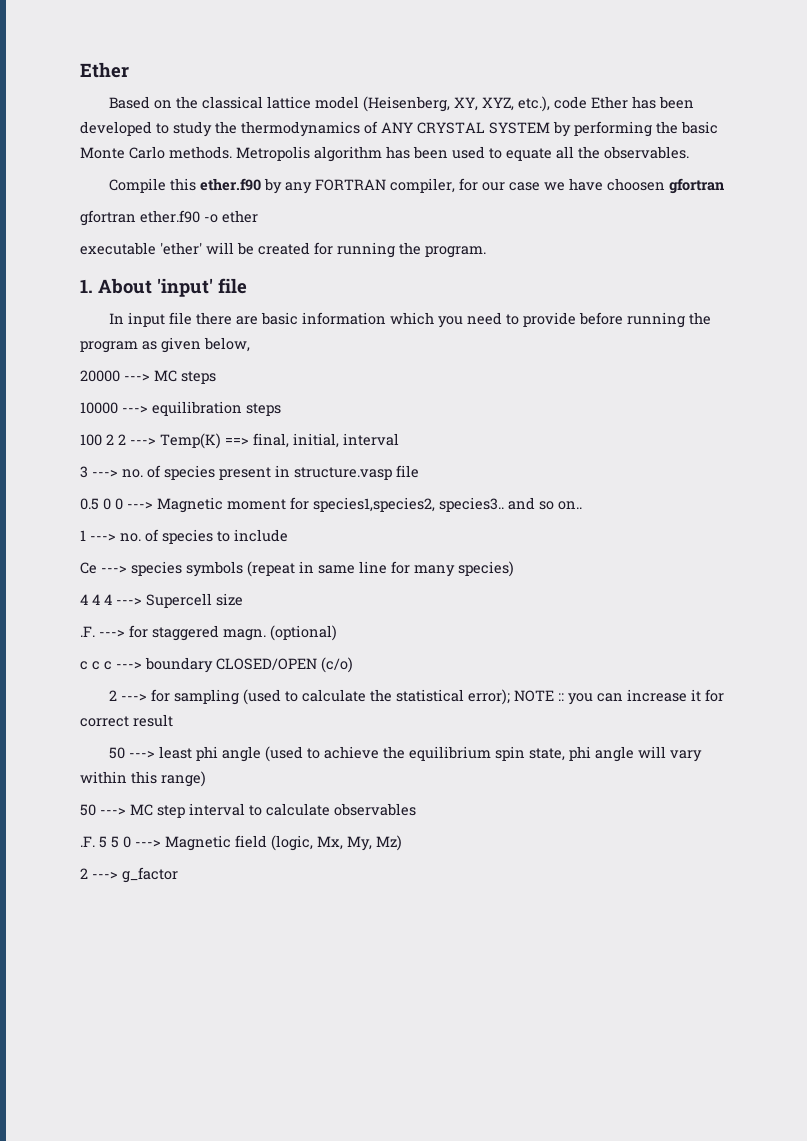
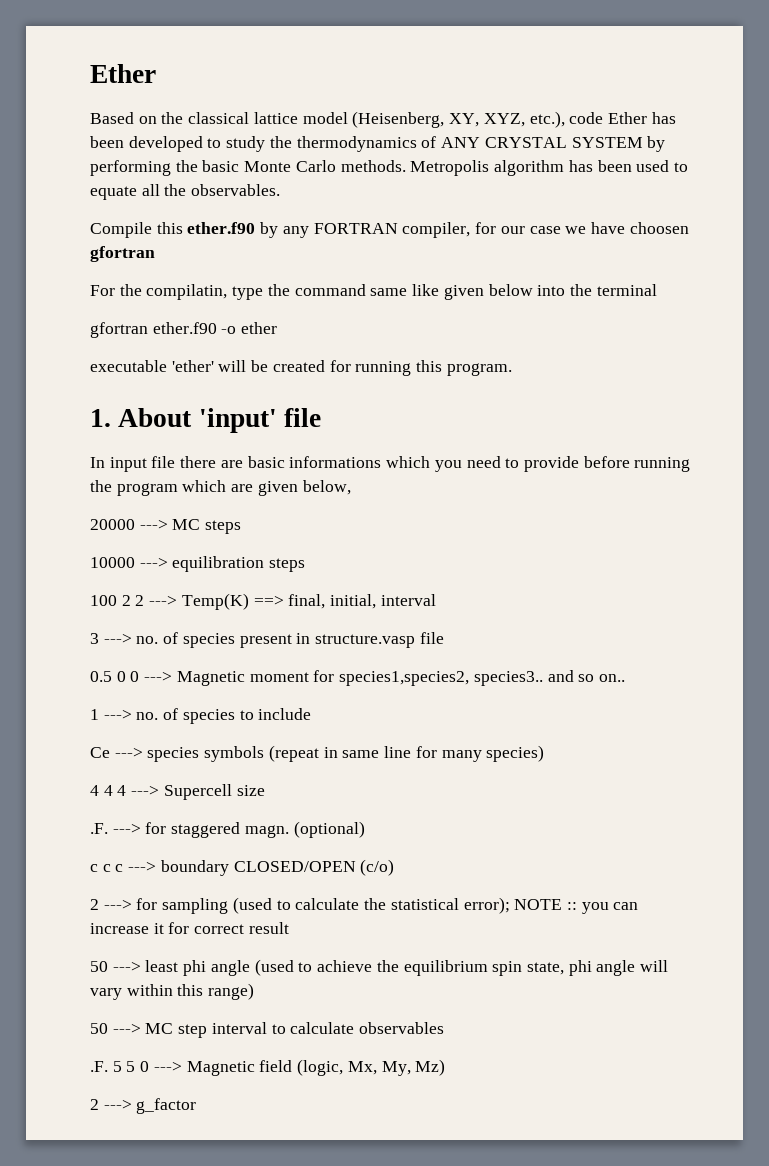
+ For the compilatin, type the command same like given below into the terminal
- executable 'ether' will be created for running the program.
+ executable 'ether' will be created for running this program.
- In input file there are basic information which you need to provide before running the program as given below,
+ In input file there are basic informations which you need to provide before running the program which are given below,

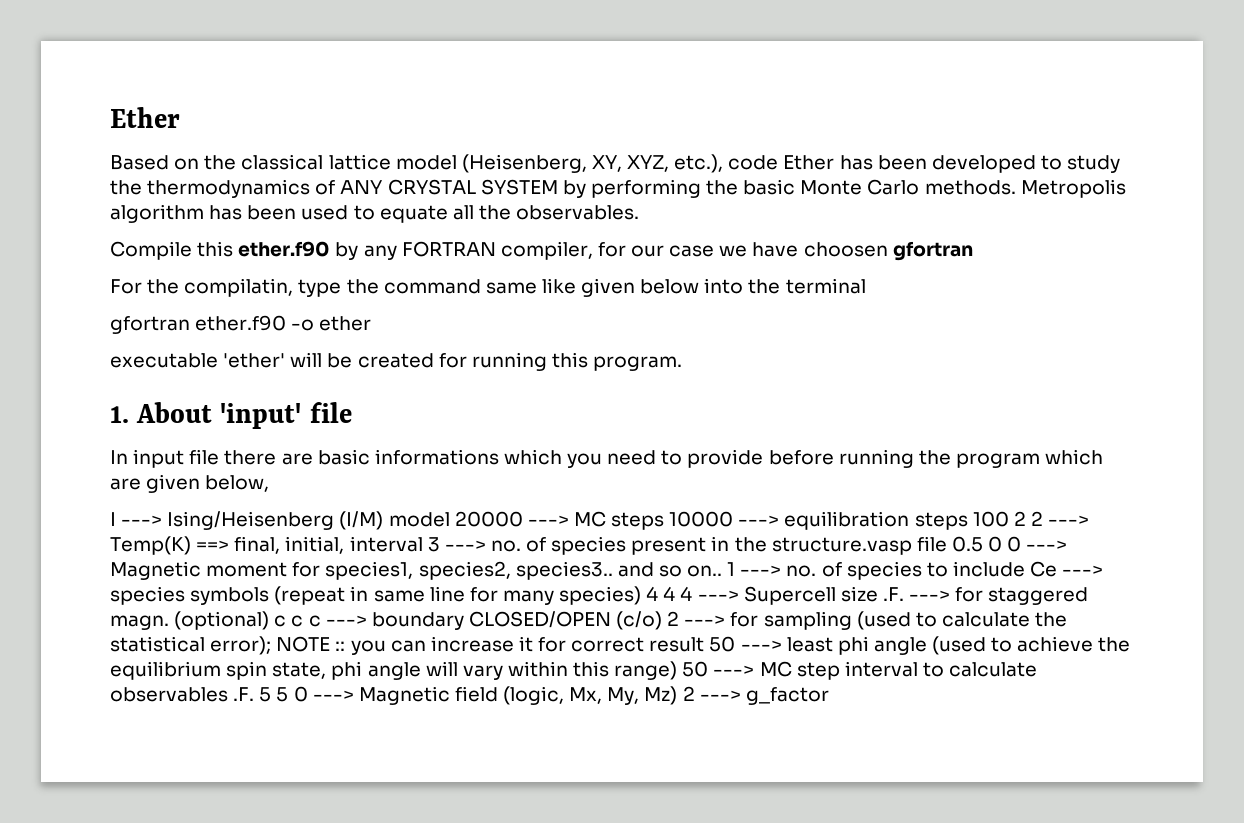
- 20000 ---> MC steps
- 10000 ---> equilibration steps
- 100 2 2 ---> Temp(K) ==> final, initial, interval
- 3 ---> no. of species present in structure.vasp file
- 0.5 0 0 ---> Magnetic moment for species1,species2, species3.. and so on..
- 1 ---> no. of species to include
- Ce ---> species symbols (repeat in same line for many species)
- 4 4 4 ---> Supercell size
- .F. ---> for staggered magn.
+ I ---> Ising/Heisenberg (I/M) model 20000 ---> MC steps 10000 ---> equilibration steps 100 2 2 ---> Temp(K) ==> final, initial, interval 3 ---> no. of species present in the structure.vasp file 0.5 0 0 ---> Magnetic moment for species1, species2, species3.. and so on.. 1 ---> no. of species to include Ce ---> species symbols (repeat in same line for many species) 4 4 4 ---> Supercell size .F. ---> for staggered magn.
- (optional)
- c c c ---> boundary CLOSED/OPEN (c/o)
- 2 ---> for sampling (used to calculate the statistical error);
+ (optional) c c c ---> boundary CLOSED/OPEN (c/o) 2 ---> for sampling (used to calculate the statistical error);
- you can increase it for correct result
- 50 ---> least phi angle (used to achieve the equilibrium spin state, phi angle will vary within this range)
- 50 ---> MC step interval to calculate observables
- .F. 5 5 0 ---> Magnetic field (logic, Mx, My, Mz)
- 2 ---> g_factor
+ you can increase it for correct result 50 ---> least phi angle (used to achieve the equilibrium spin state, phi angle will vary within this range) 50 ---> MC step interval to calculate observables .F. 5 5 0 ---> Magnetic field (logic, Mx, My, Mz) 2 ---> g_factor

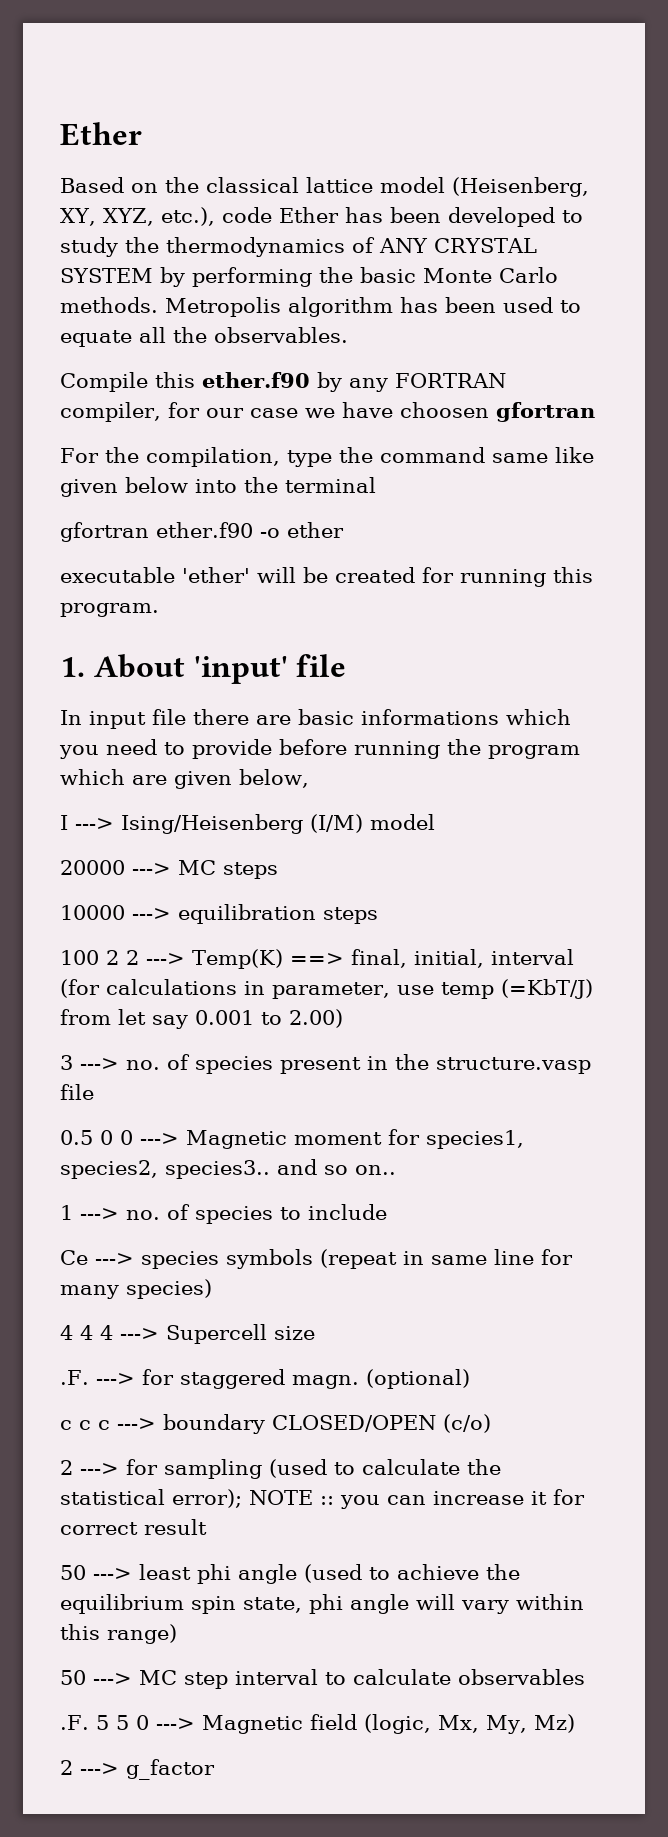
- For the compilatin, type the command same like given below into the terminal
+ For the compilation, type the command same like given below into the terminal
- I ---> Ising/Heisenberg (I/M) model 20000 ---> MC steps 10000 ---> equilibration steps 100 2 2 ---> Temp(K) ==> final, initial, interval 3 ---> no. of species present in the structure.vasp file 0.5 0 0 ---> Magnetic moment for species1, species2, species3.. and so on.. 1 ---> no. of species to include Ce ---> species symbols (repeat in same line for many species) 4 4 4 ---> Supercell size .F. ---> for staggered magn.
+ I ---> Ising/Heisenberg (I/M) model
+ 20000 ---> MC steps
+ 10000 ---> equilibration steps
+ 100 2 2 ---> Temp(K) ==> final, initial, interval (for calculations in parameter, use temp (=KbT/J) from let say 0.001 to 2.00)
+ 3 ---> no. of species present in the structure.vasp file
+ 0.5 0 0 ---> Magnetic moment for species1, species2, species3.. and so on..
+ 1 ---> no. of species to include
+ Ce ---> species symbols (repeat in same line for many species)
+ 4 4 4 ---> Supercell size
+ .F. ---> for staggered magn.
- (optional) c c c ---> boundary CLOSED/OPEN (c/o) 2 ---> for sampling (used to calculate the statistical error);
+ (optional)
+ c c c ---> boundary CLOSED/OPEN (c/o)
+ 2 ---> for sampling (used to calculate the statistical error);
- you can increase it for correct result 50 ---> least phi angle (used to achieve the equilibrium spin state, phi angle will vary within this range) 50 ---> MC step interval to calculate observables .F. 5 5 0 ---> Magnetic field (logic, Mx, My, Mz) 2 ---> g_factor
+ you can increase it for correct result
+ 50 ---> least phi angle (used to achieve the equilibrium spin state, phi angle will vary within this range)
+ 50 ---> MC step interval to calculate observables
+ .F. 5 5 0 ---> Magnetic field (logic, Mx, My, Mz)
+ 2 ---> g_factor

